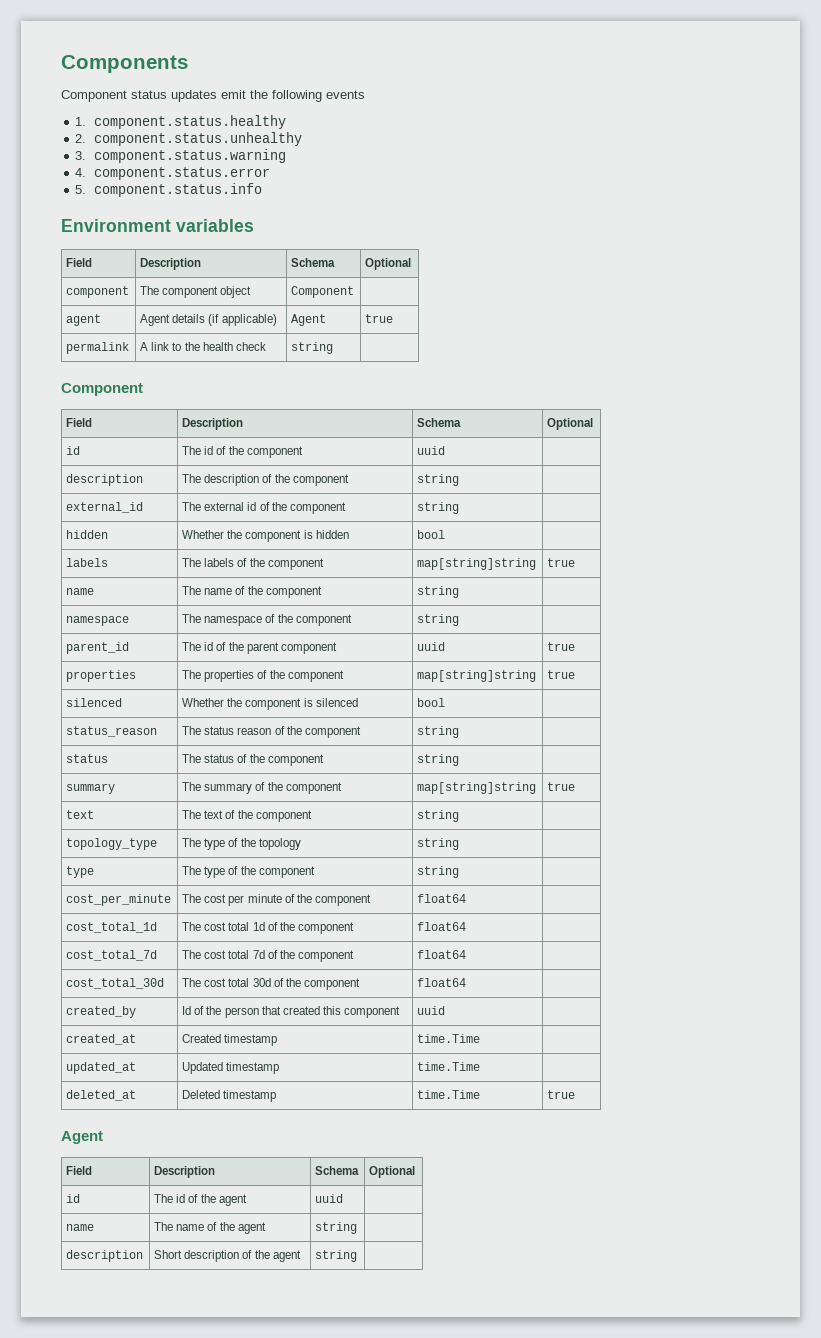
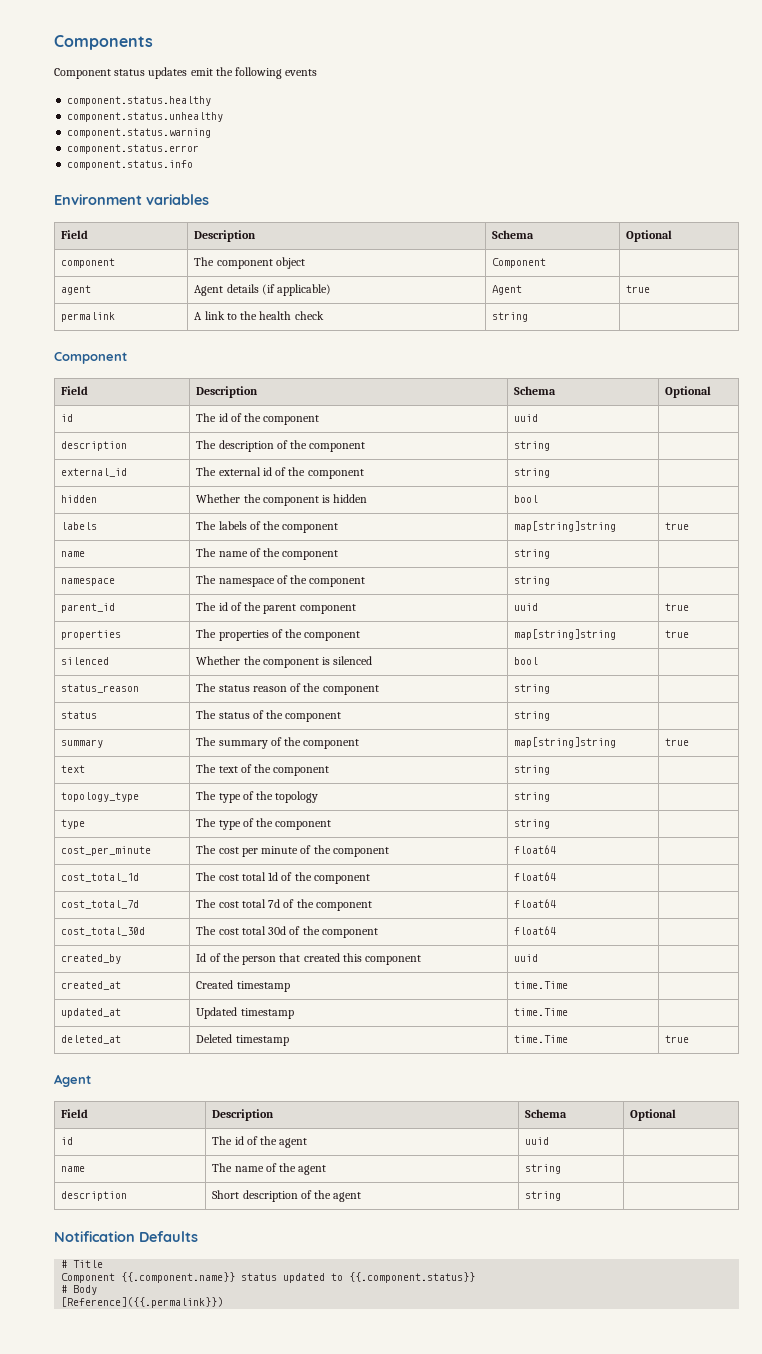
- 1. component.status.healthy
+ component.status.healthy
- 2. component.status.unhealthy
+ component.status.unhealthy
- 3. component.status.warning
+ component.status.warning
- 4. component.status.error
+ component.status.error
- 5. component.status.info
+ component.status.info
+ Notification Defaults
+ # Title
+ Component {{.component.name}} status updated to {{.component.status}}
+ # Body
+ [Reference]({{.permalink}})

